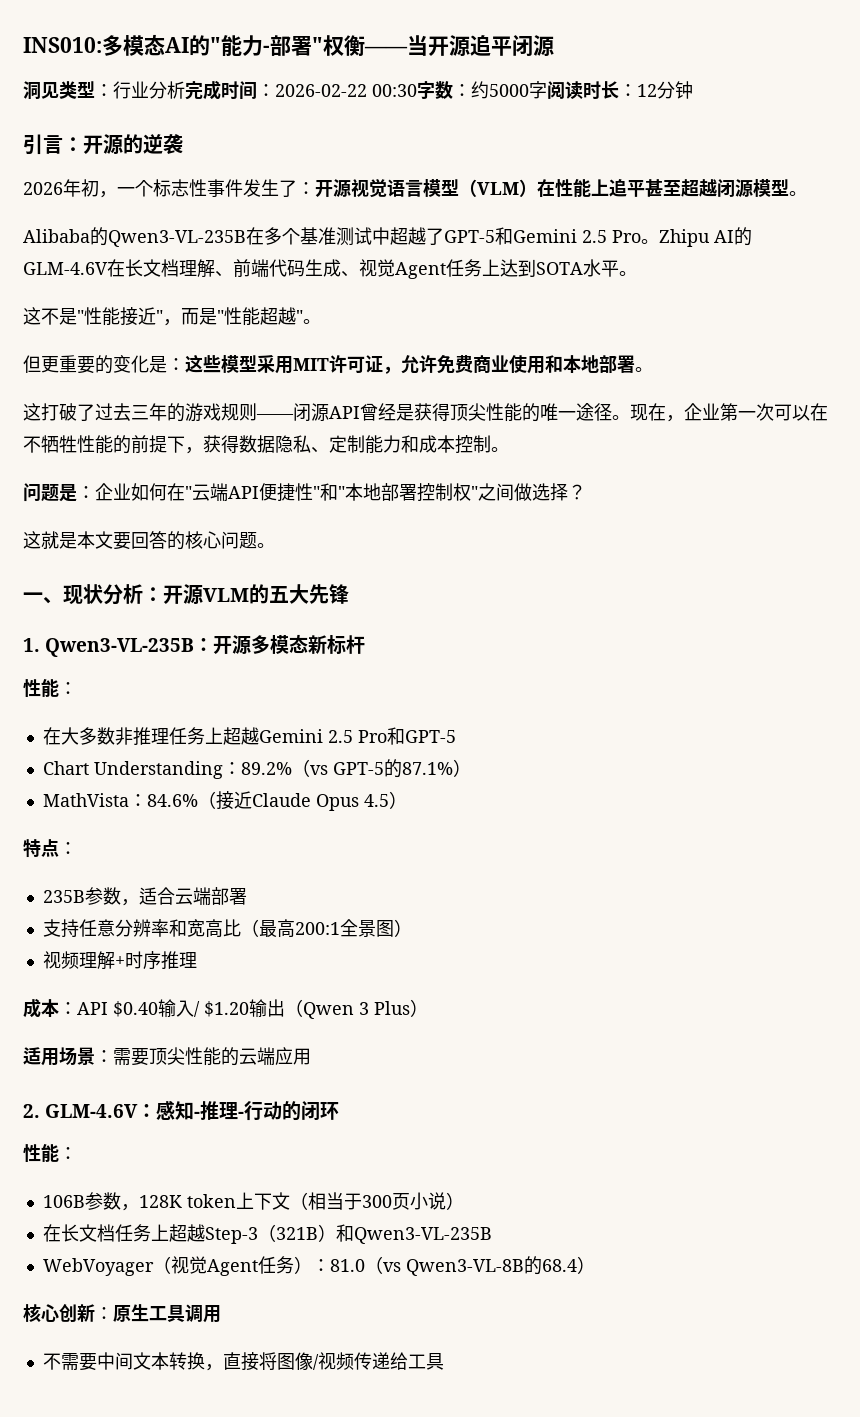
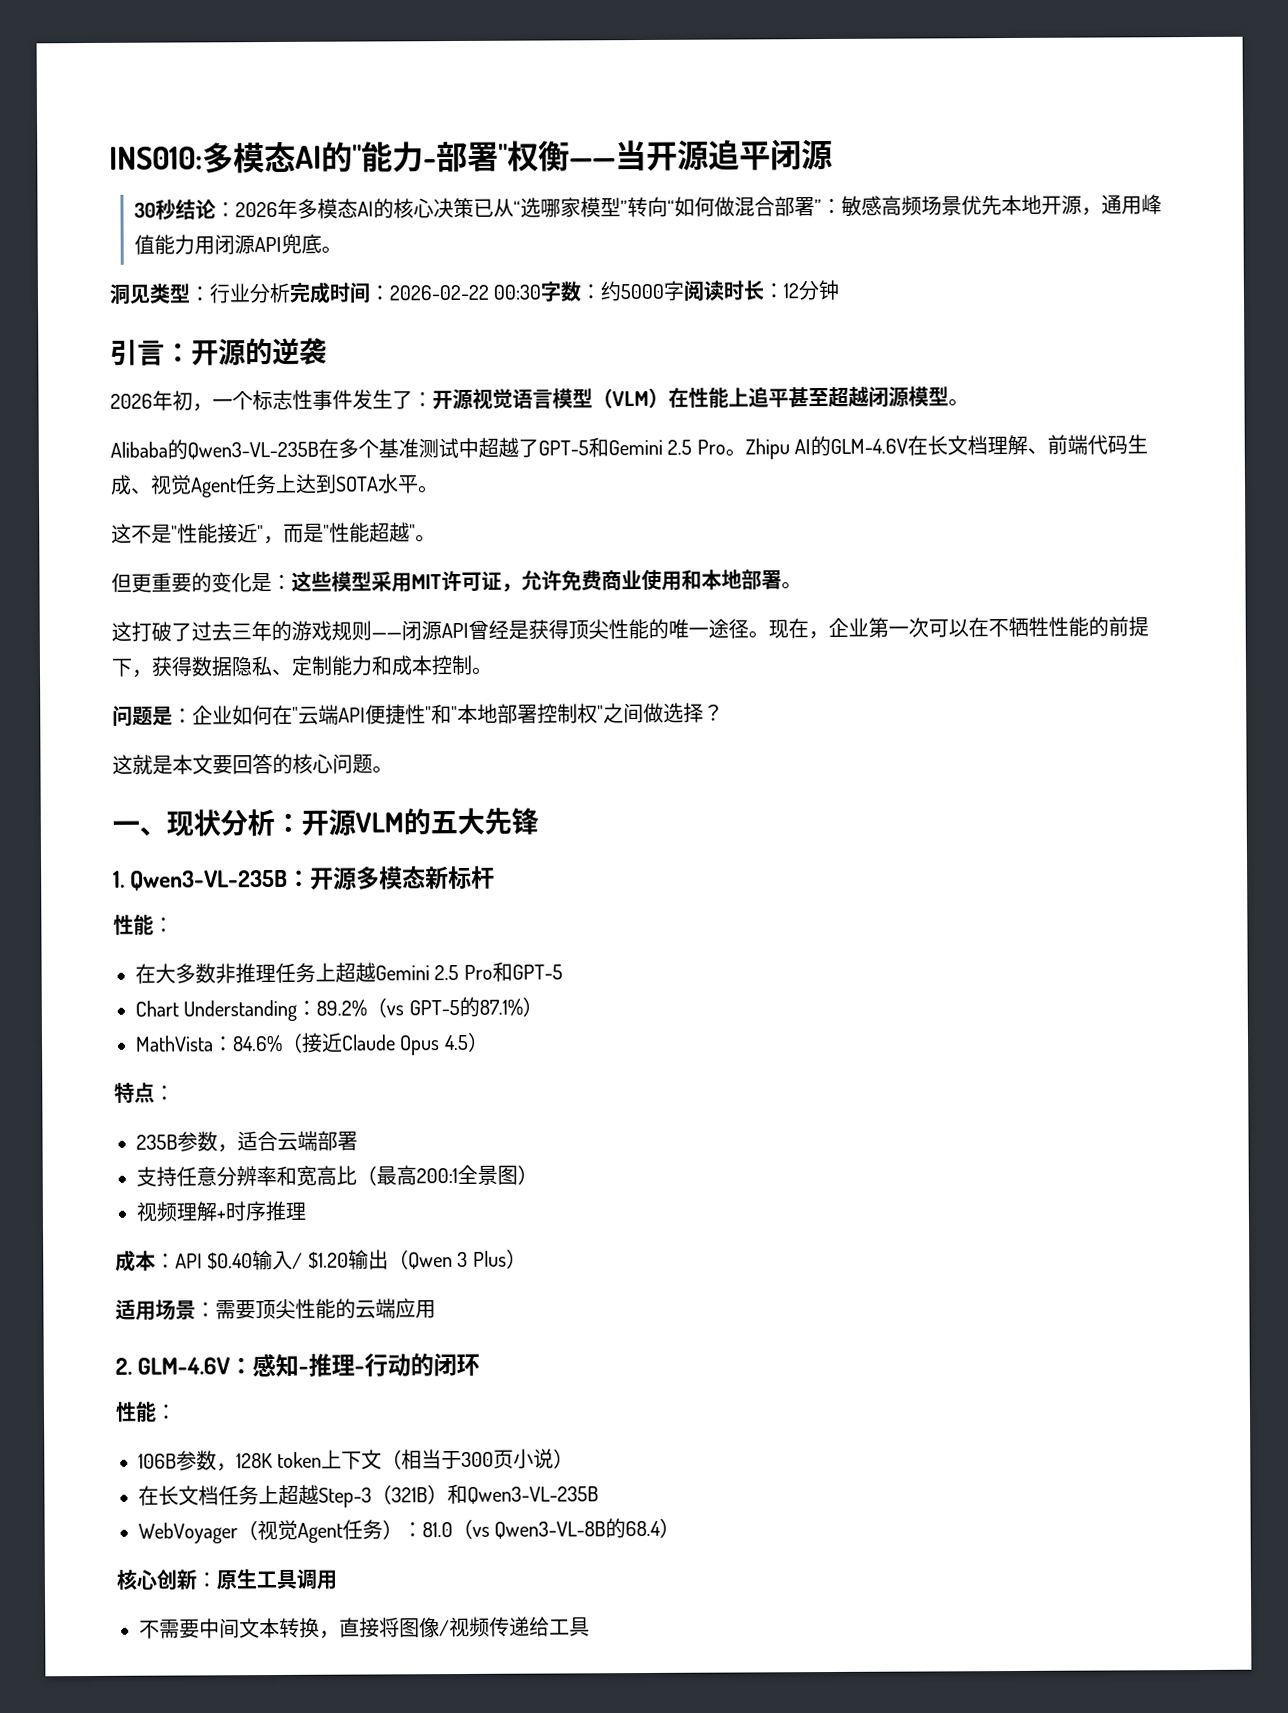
+ 30秒结论：2026年多模态AI的核心决策已从“选哪家模型”转向“如何做混合部署”：敏感高频场景优先本地开源，通用峰值能力用闭源API兜底。

